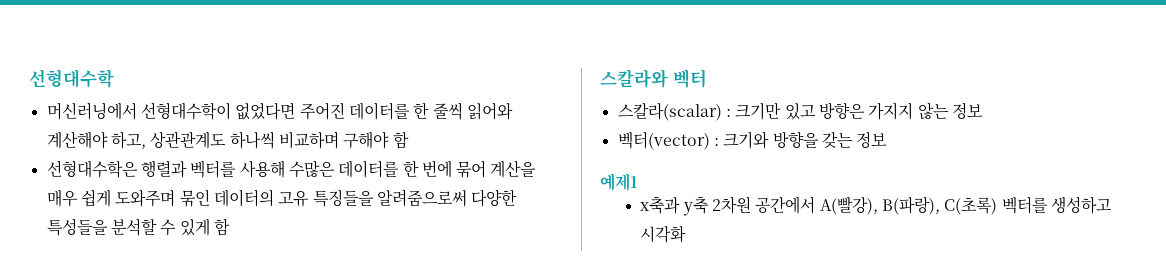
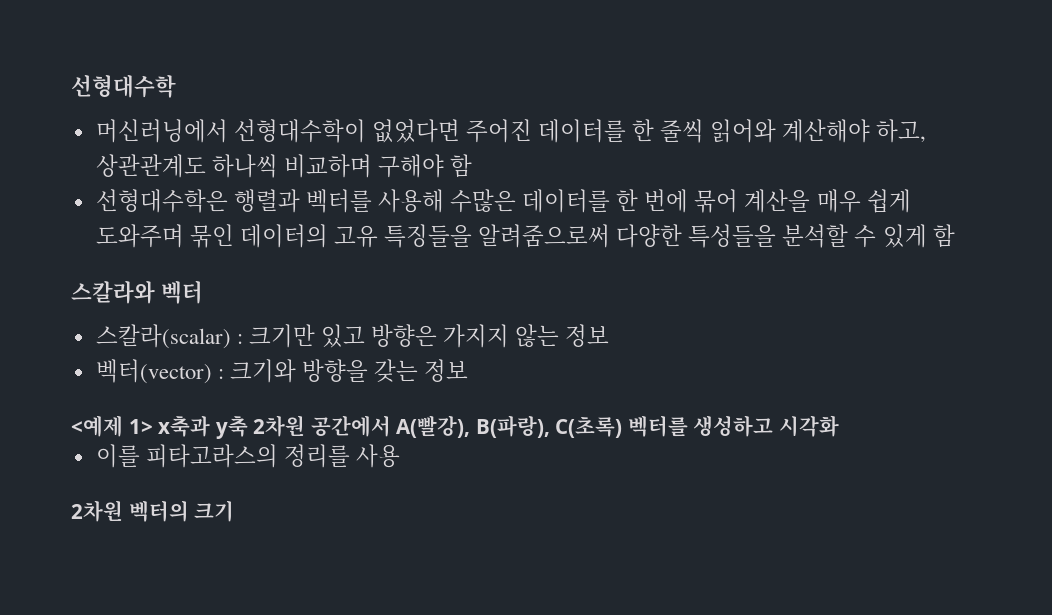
- 예제1
- x축과 y축 2차원 공간에서 A(빨강), B(파랑), C(초록) 벡터를 생성하고 시각화
+ <예제 1> x축과 y축 2차원 공간에서 A(빨강), B(파랑), C(초록) 벡터를 생성하고 시각화
+ 이를 피타고라스의 정리를 사용
+ 2차원 벡터의 크기

